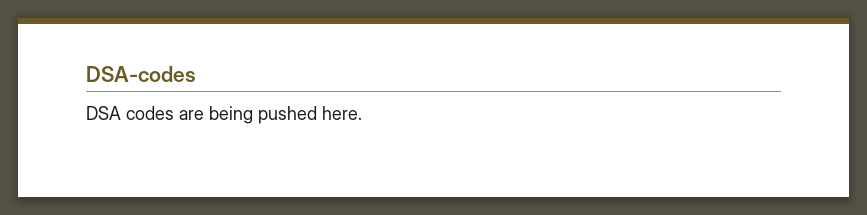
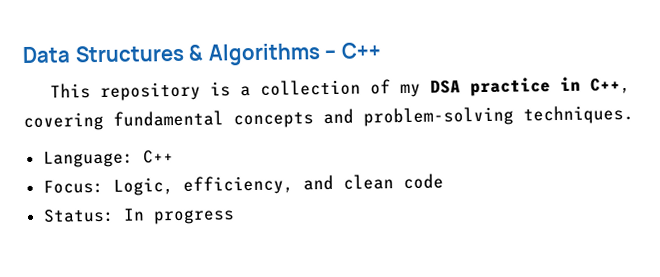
- DSA-codes
- DSA codes are being pushed here.
+ Data Structures & Algorithms – C++
+ This repository is a collection of my DSA practice in C++, covering fundamental concepts and problem-solving techniques.
+ Language: C++
+ Focus: Logic, efficiency, and clean code
+ Status: In progress

